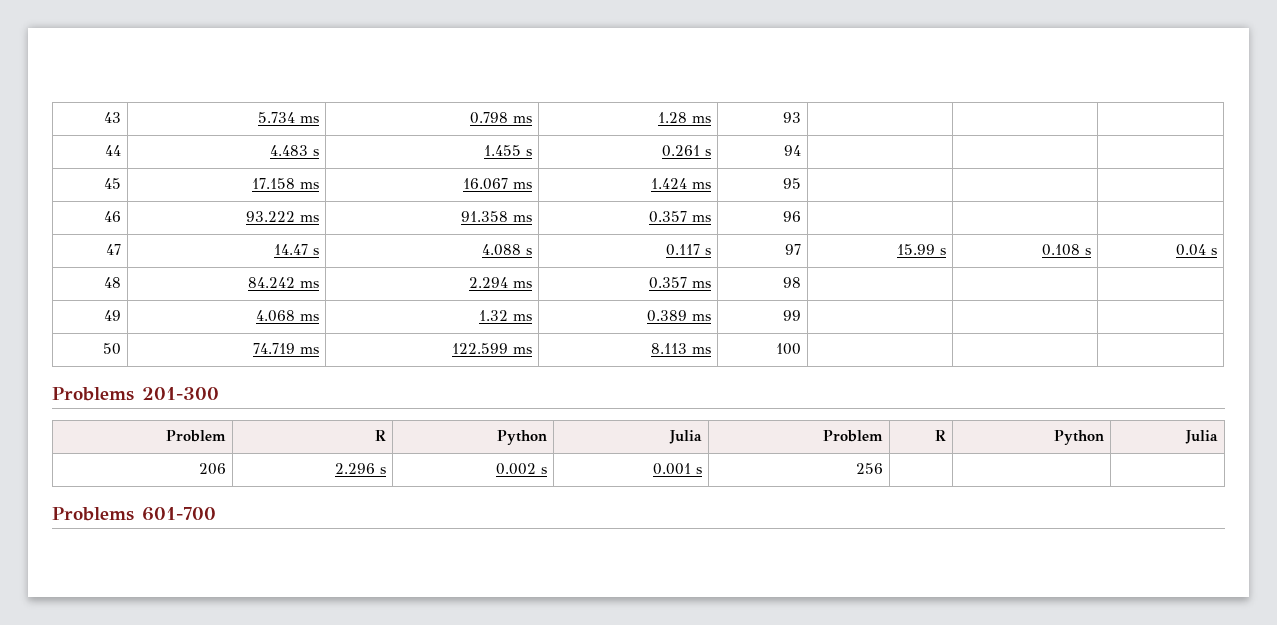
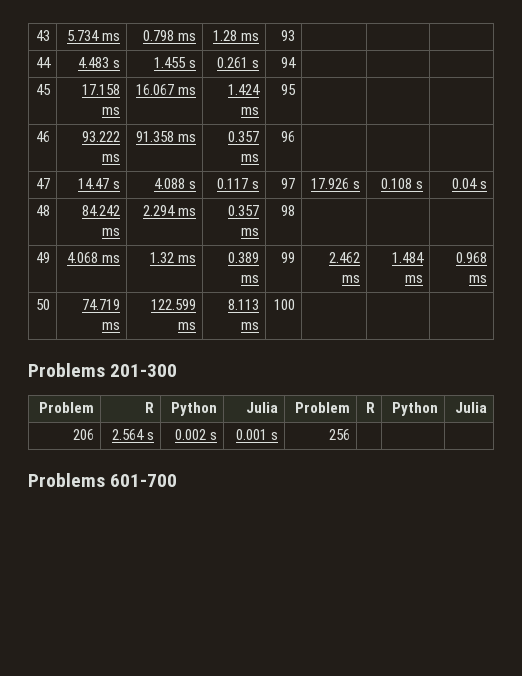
- 47 | 14.47 s | 4.088 s | 0.117 s | 97 | 15.99 s | 0.108 s | 0.04 s
+ 47 | 14.47 s | 4.088 s | 0.117 s | 97 | 17.926 s | 0.108 s | 0.04 s
- 49 | 4.068 ms | 1.32 ms | 0.389 ms | 99 | | |
+ 49 | 4.068 ms | 1.32 ms | 0.389 ms | 99 | 2.462 ms | 1.484 ms | 0.968 ms
- 206 | 2.296 s | 0.002 s | 0.001 s | 256 | | |
+ 206 | 2.564 s | 0.002 s | 0.001 s | 256 | | |

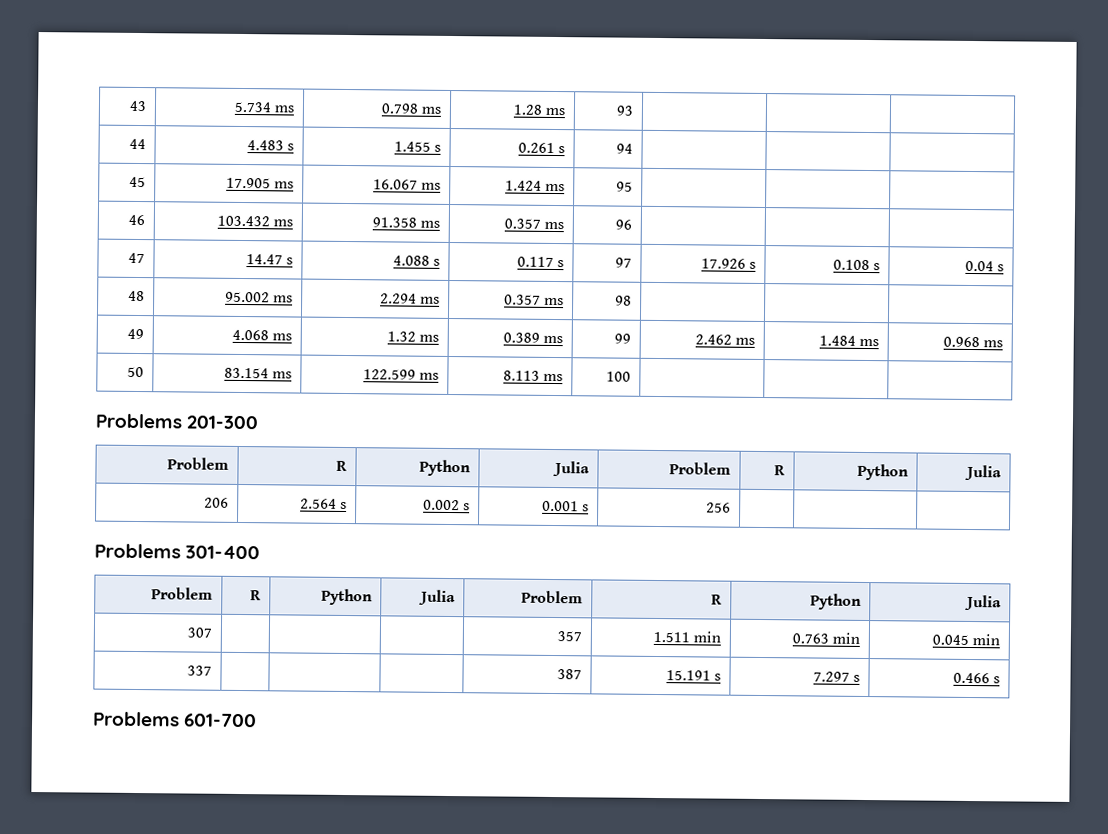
- 45 | 17.158 ms | 16.067 ms | 1.424 ms | 95 | | |
+ 45 | 17.905 ms | 16.067 ms | 1.424 ms | 95 | | |
- 46 | 93.222 ms | 91.358 ms | 0.357 ms | 96 | | |
+ 46 | 103.432 ms | 91.358 ms | 0.357 ms | 96 | | |
- 48 | 84.242 ms | 2.294 ms | 0.357 ms | 98 | | |
+ 48 | 95.002 ms | 2.294 ms | 0.357 ms | 98 | | |
- 50 | 74.719 ms | 122.599 ms | 8.113 ms | 100 | | |
+ 50 | 83.154 ms | 122.599 ms | 8.113 ms | 100 | | |
+ Problems 301-400
+ Problem | R | Python | Julia | Problem | R | Python | Julia
+ 307 | | | | 357 | 1.511 min | 0.763 min | 0.045 min
+ 337 | | | | 387 | 15.191 s | 7.297 s | 0.466 s

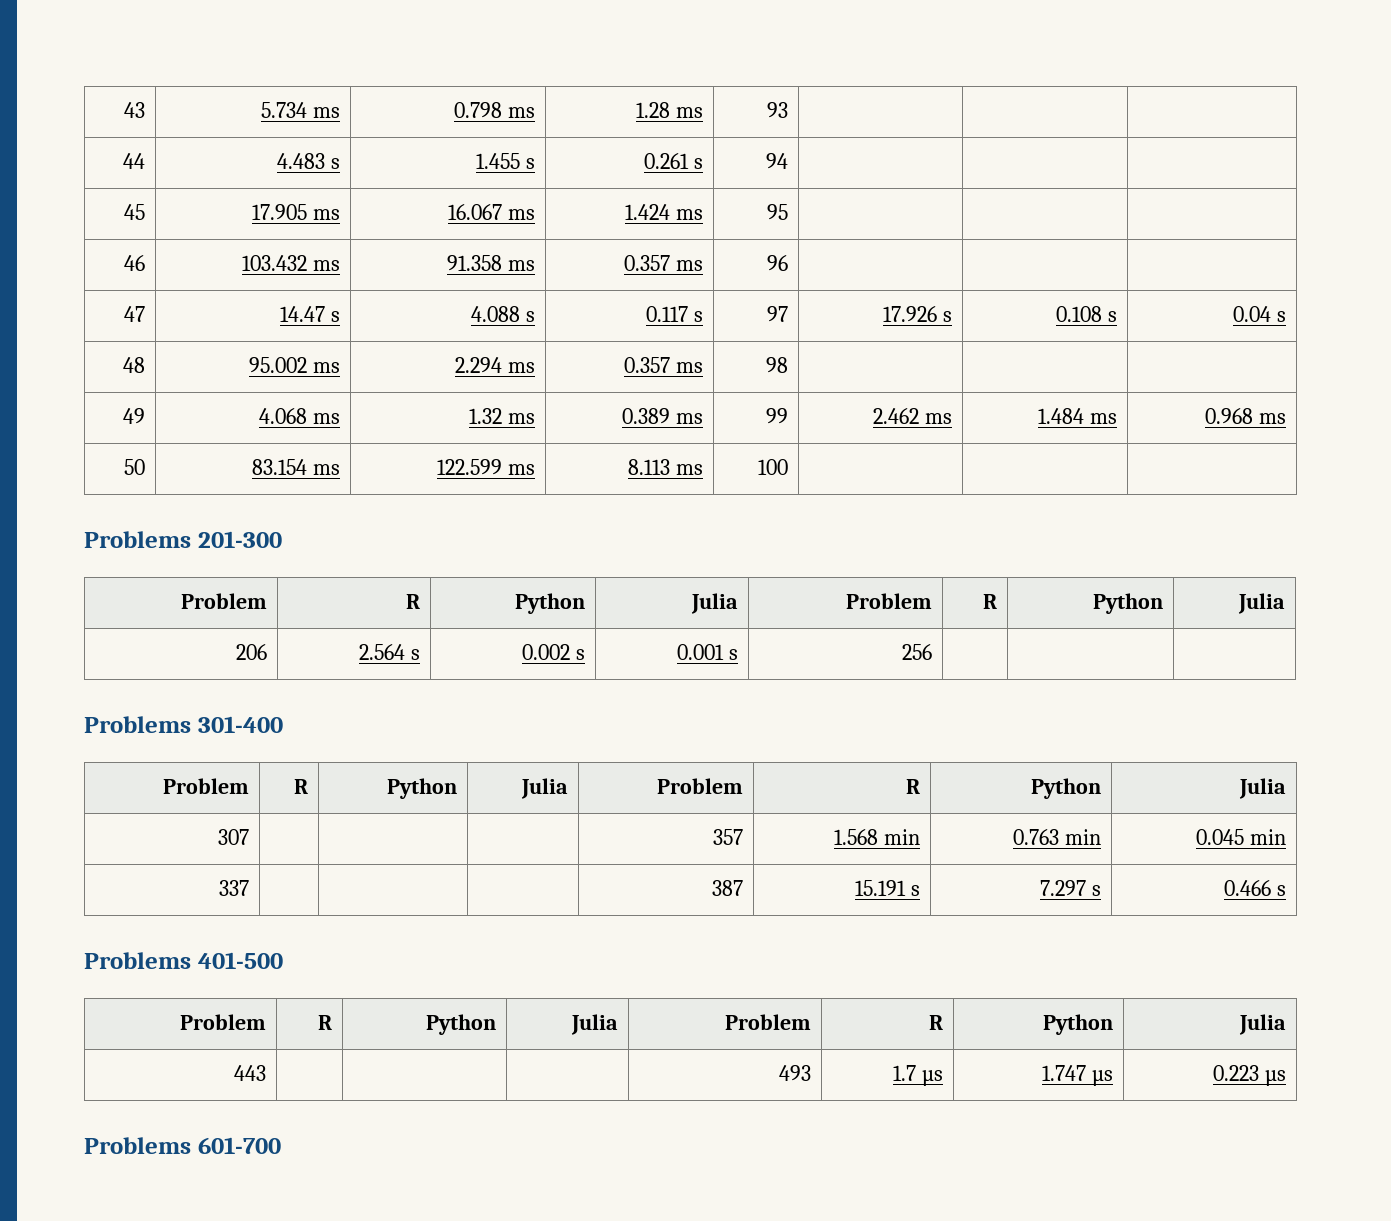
- 307 | | | | 357 | 1.511 min | 0.763 min | 0.045 min
+ 307 | | | | 357 | 1.568 min | 0.763 min | 0.045 min
+ Problems 401-500
+ Problem | R | Python | Julia | Problem | R | Python | Julia
+ 443 | | | | 493 | 1.7 µs | 1.747 µs | 0.223 µs

